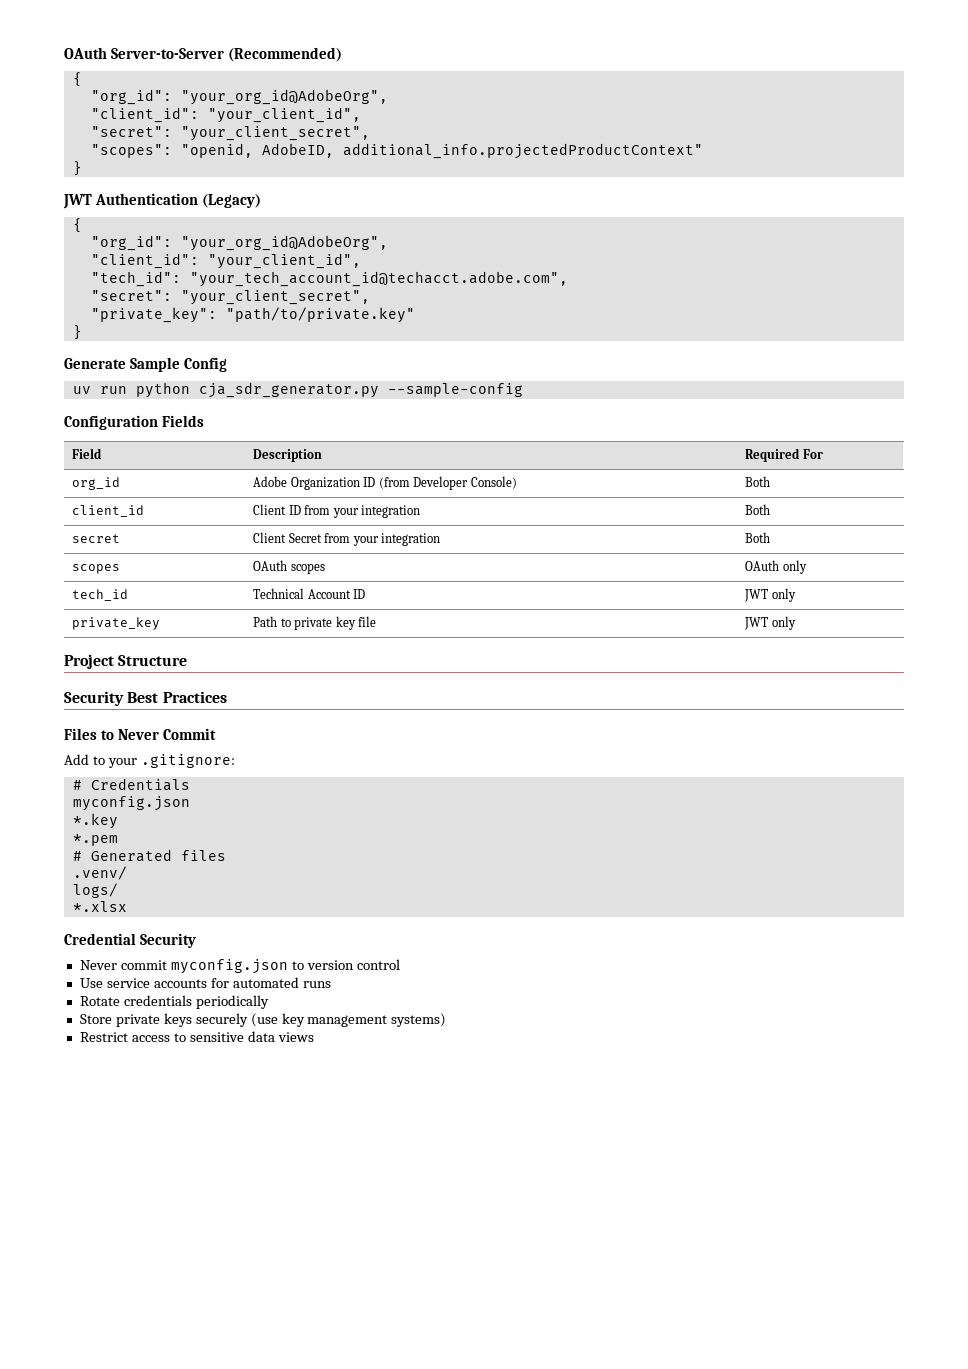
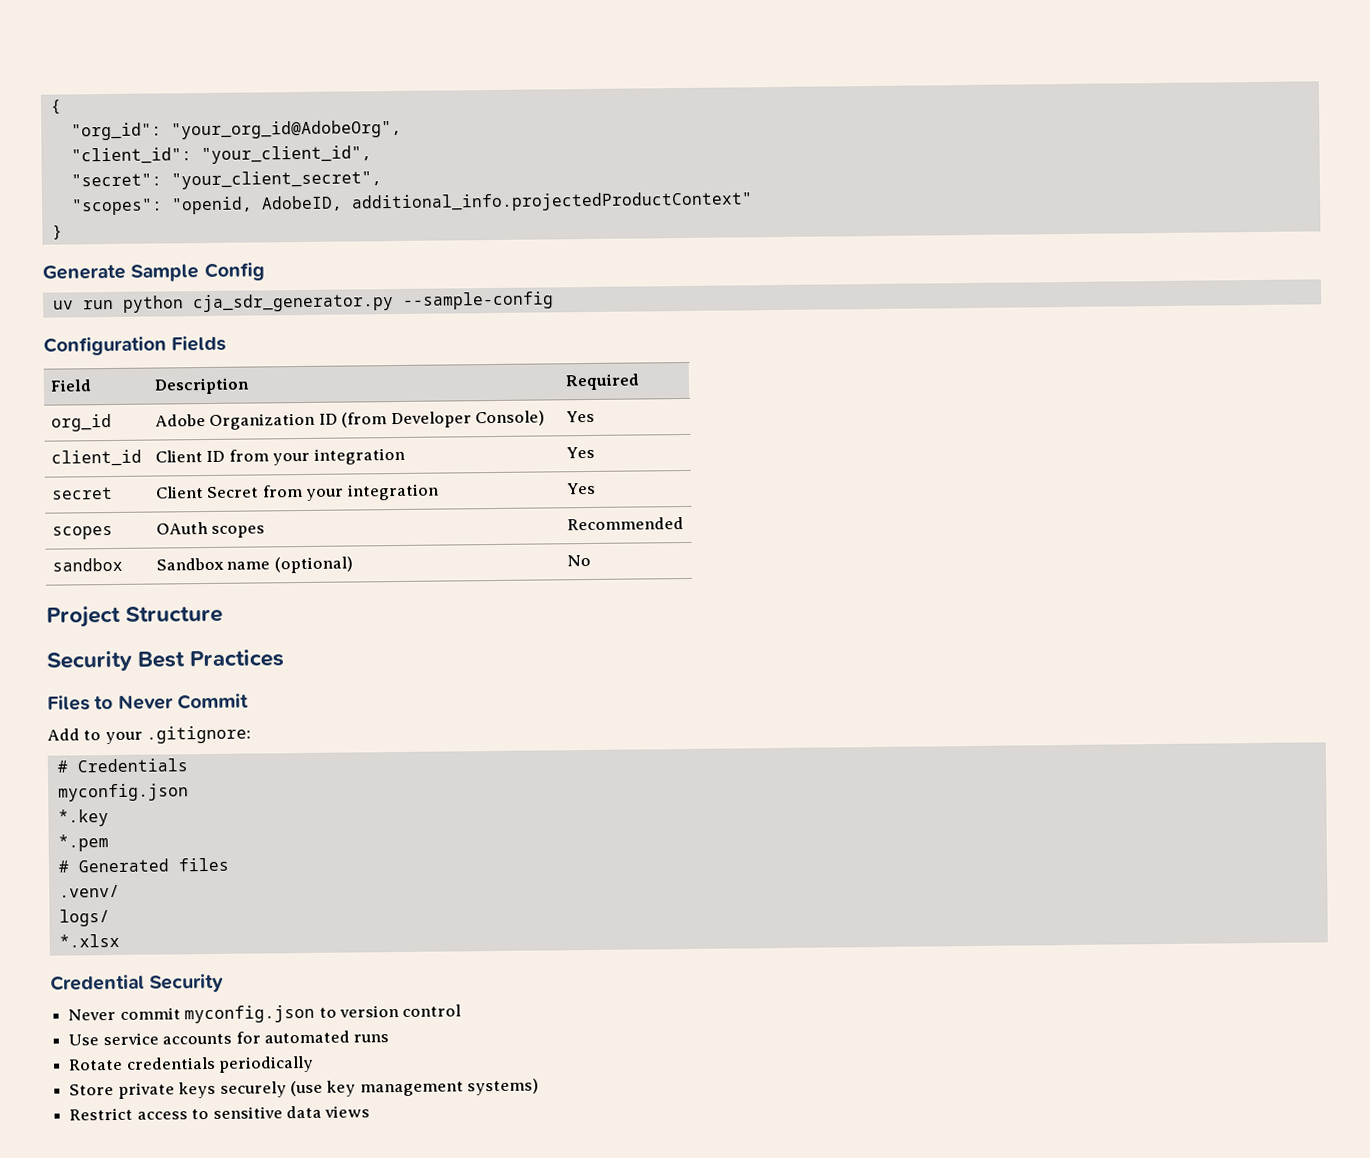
- OAuth Server-to-Server (Recommended)
- JWT Authentication (Legacy)
- {
- "org_id": "your_org_id@AdobeOrg",
- "client_id": "your_client_id",
- "tech_id": "your_tech_account_id@techacct.adobe.com",
- "secret": "your_client_secret",
- "private_key": "path/to/private.key"
- }
- Field | Description | Required For
+ Field | Description | Required
- org_id | Adobe Organization ID (from Developer Console) | Both
+ org_id | Adobe Organization ID (from Developer Console) | Yes
- client_id | Client ID from your integration | Both
+ client_id | Client ID from your integration | Yes
- secret | Client Secret from your integration | Both
+ secret | Client Secret from your integration | Yes
- scopes | OAuth scopes | OAuth only
- tech_id | Technical Account ID | JWT only
- private_key | Path to private key file | JWT only
+ scopes | OAuth scopes | Recommended
+ sandbox | Sandbox name (optional) | No

